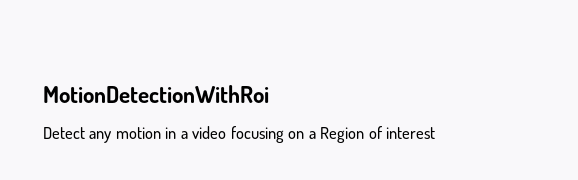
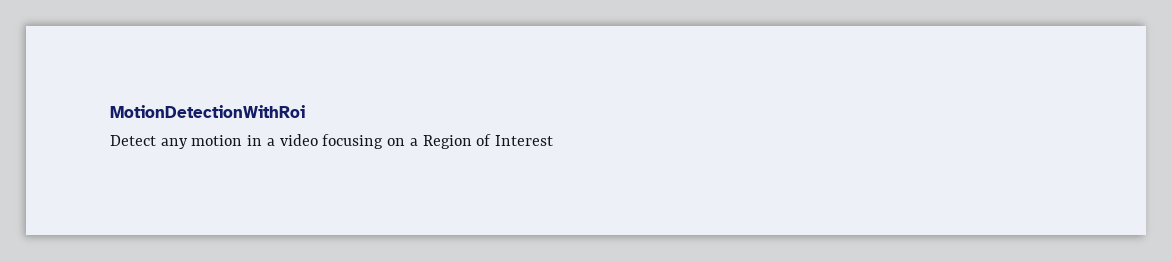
- Detect any motion in a video focusing on a Region of interest
+ Detect any motion in a video focusing on a Region of Interest

